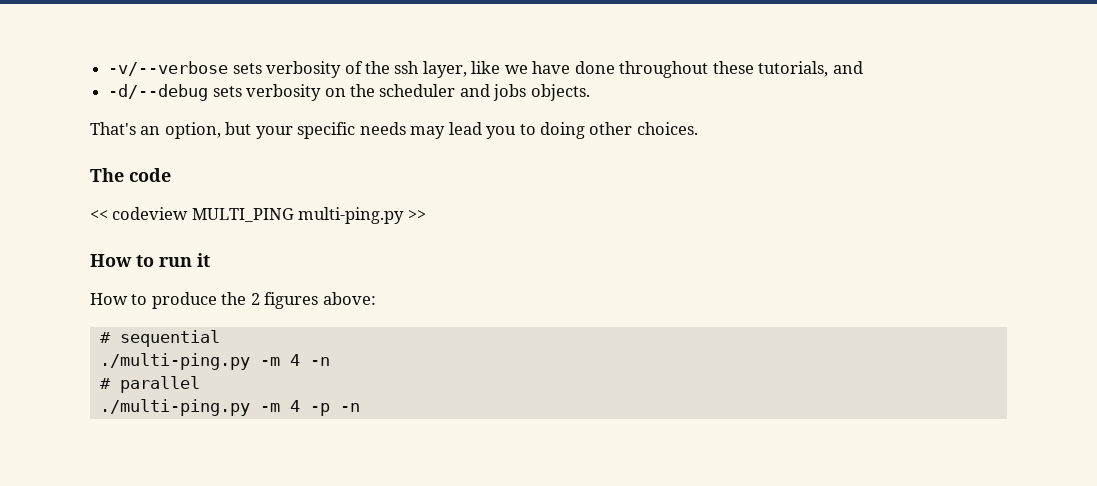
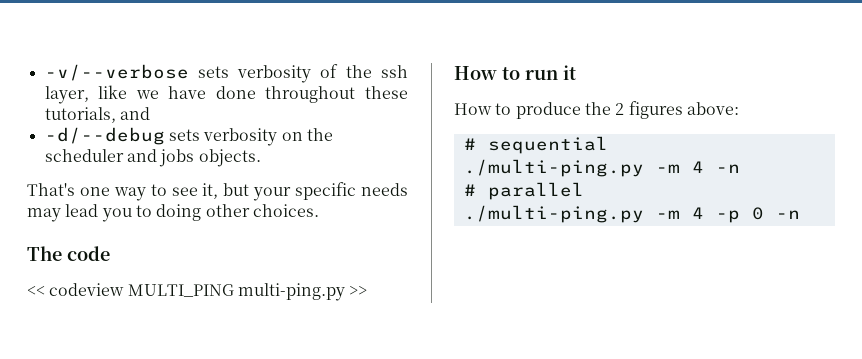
- That's an option, but your specific needs may lead you to doing other choices.
+ That's one way to see it, but your specific needs may lead you to doing other choices.
- ./multi-ping.py -m 4 -p -n
+ ./multi-ping.py -m 4 -p 0 -n

